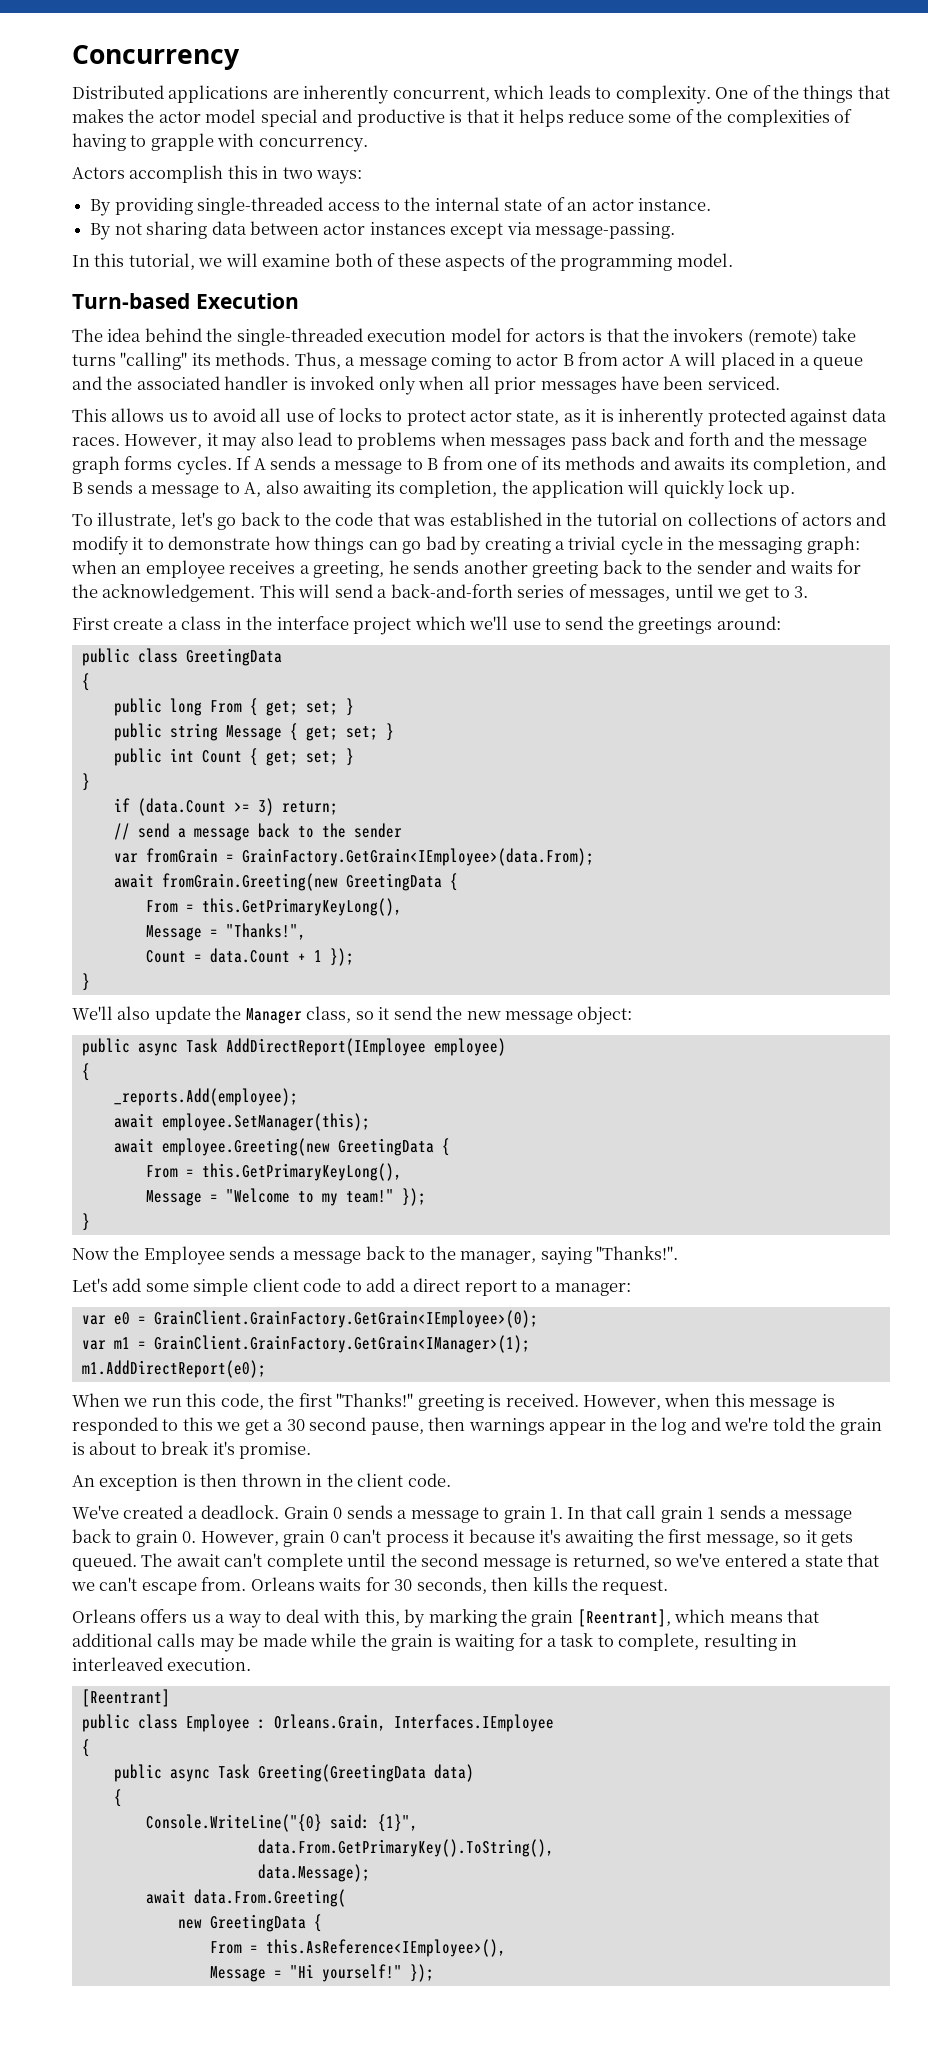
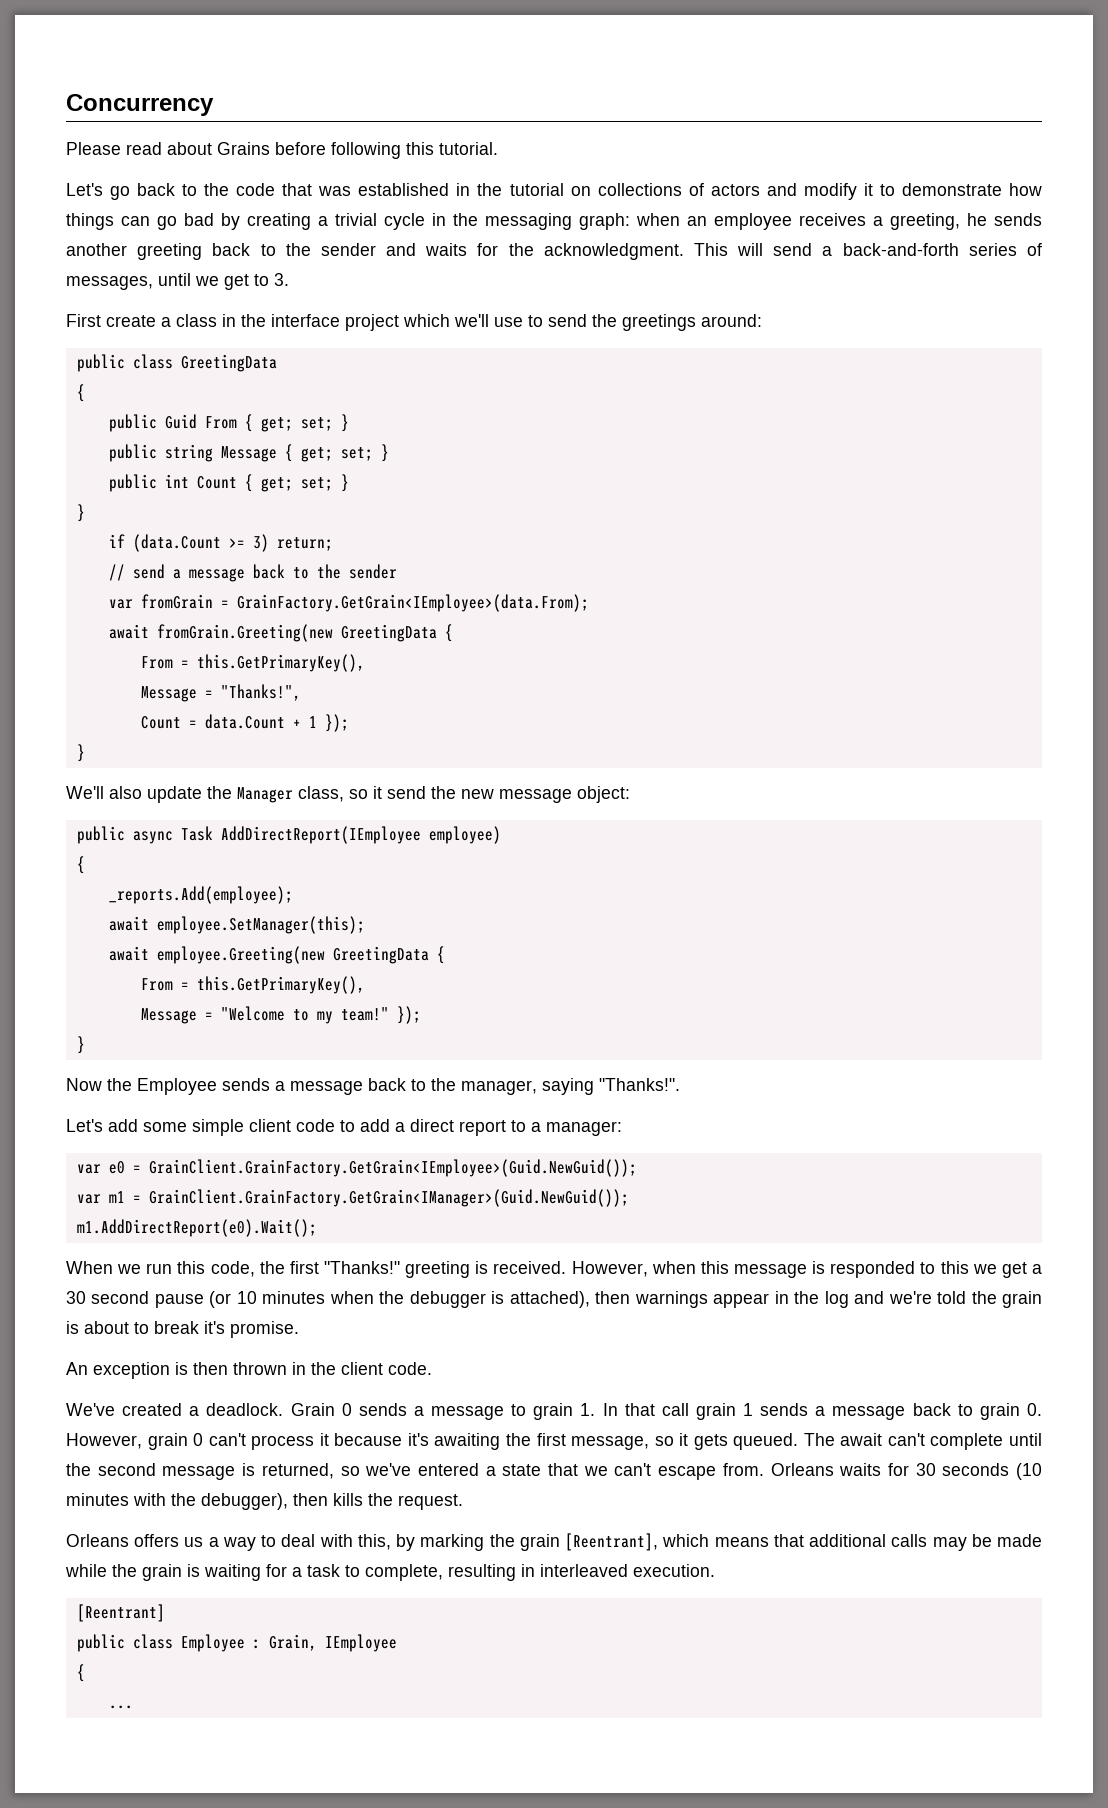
- Distributed applications are inherently concurrent, which leads to complexity. One of the things that makes the actor model special and productive is that it helps reduce some of the complexities of having to grapple with concurrency.
- Actors accomplish this in two ways:
- By providing single-threaded access to the internal state of an actor instance.
- By not sharing data between actor instances except via message-passing.
- In this tutorial, we will examine both of these aspects of the programming model.
- Turn-based Execution
- The idea behind the single-threaded execution model for actors is that the invokers (remote) take turns "calling" its methods. Thus, a message coming to actor B from actor A will placed in a queue and the associated handler is invoked only when all prior messages have been serviced.
- This allows us to avoid all use of locks to protect actor state, as it is inherently protected against data races. However, it may also lead to problems when messages pass back and forth and the message graph forms cycles. If A sends a message to B from one of its methods and awaits its completion, and B sends a message to A, also awaiting its completion, the application will quickly lock up.
- To illustrate, let's go back to the code that was established in the tutorial on collections of actors and modify it to demonstrate how things can go bad by creating a trivial cycle in the messaging graph: when an employee receives a greeting, he sends another greeting back to the sender and waits for the acknowledgement.
+ Please read about Grains before following this tutorial.
+ Let's go back to the code that was established in the tutorial on collections of actors and modify it to demonstrate how things can go bad by creating a trivial cycle in the messaging graph: when an employee receives a greeting, he sends another greeting back to the sender and waits for the acknowledgment.
- public long From { get; set; }
+ public Guid From { get; set; }
  await fromGrain.Greeting(new GreetingData {
- From = this.GetPrimaryKeyLong(),
+ From = this.GetPrimaryKey(),
  await employee.Greeting(new GreetingData {
- From = this.GetPrimaryKeyLong(),
+ From = this.GetPrimaryKey(),
- var e0 = GrainClient.GrainFactory.GetGrain<IEmployee>(0);
+ var e0 = GrainClient.GrainFactory.GetGrain<IEmployee>(Guid.NewGuid());
- var m1 = GrainClient.GrainFactory.GetGrain<IManager>(1);
- m1.AddDirectReport(e0);
+ var m1 = GrainClient.GrainFactory.GetGrain<IManager>(Guid.NewGuid());
+ m1.AddDirectReport(e0).Wait();
- However, when this message is responded to this we get a 30 second pause, then warnings appear in the log and we're told the grain is about to break it's promise.
+ However, when this message is responded to this we get a 30 second pause (or 10 minutes when the debugger is attached), then warnings appear in the log and we're told the grain is about to break it's promise.
- Orleans waits for 30 seconds, then kills the request.
+ Orleans waits for 30 seconds (10 minutes with the debugger), then kills the request.
- public class Employee : Orleans.Grain, Interfaces.IEmployee
+ public class Employee : Grain, IEmployee
  {
- public async Task Greeting(GreetingData data)
- {
- Console.WriteLine("{0} said: {1}",
- data.From.GetPrimaryKey().ToString(),
- data.Message);
- await data.From.Greeting(
- new GreetingData {
- From = this.AsReference<IEmployee>(),
- Message = "Hi yourself!" });
+ ...

